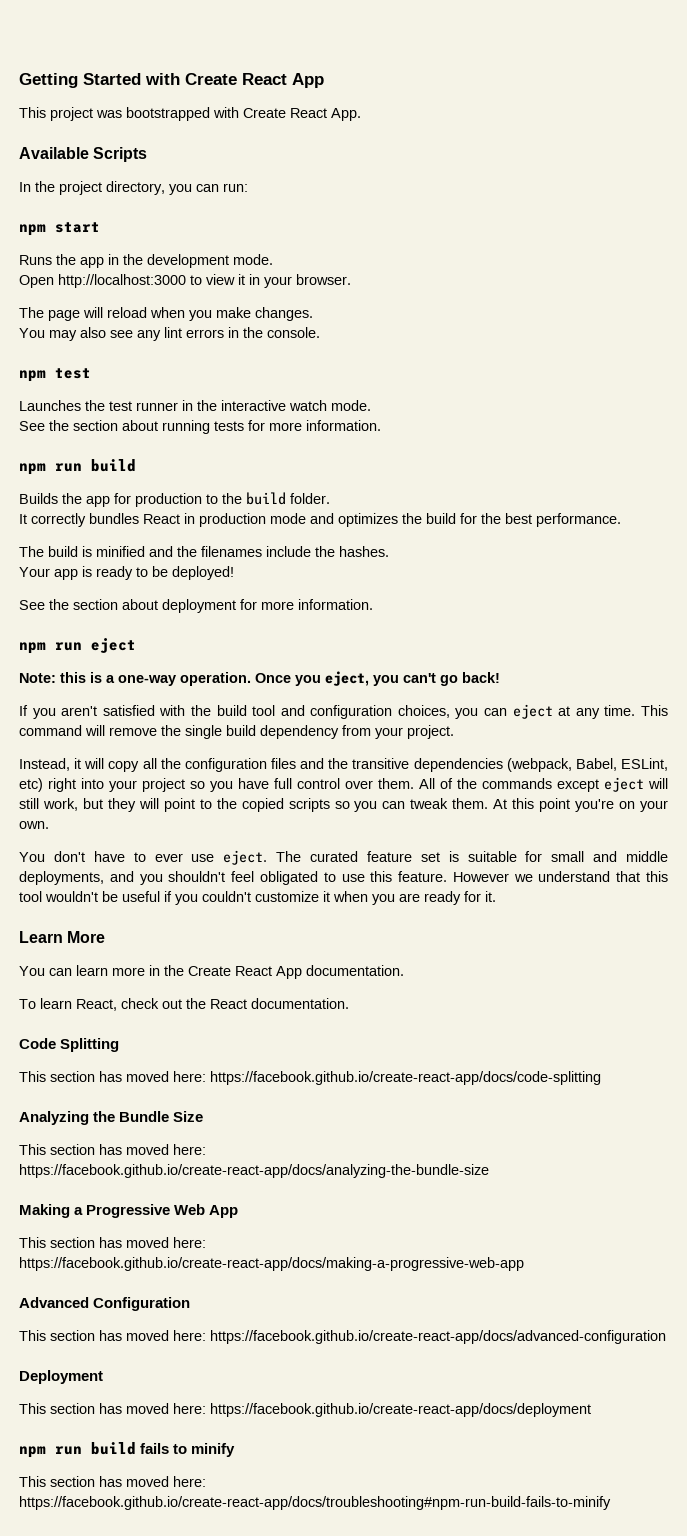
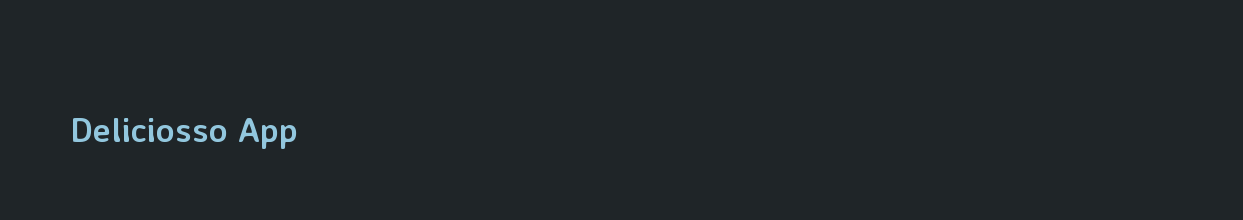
- Getting Started with Create React App
- This project was bootstrapped with Create React App.
- Available Scripts
- In the project directory, you can run:
- npm start
- Runs the app in the development mode.
- Open http://localhost:3000 to view it in your browser.
- The page will reload when you make changes.
- You may also see any lint errors in the console.
- npm test
- Launches the test runner in the interactive watch mode.
- See the section about running tests for more information.
- npm run build
- Builds the app for production to the build folder.
- It correctly bundles React in production mode and optimizes the build for the best performance.
- The build is minified and the filenames include the hashes.
- Your app is ready to be deployed!
- See the section about deployment for more information.
- npm run eject
- Note: this is a one-way operation. Once you eject, you can't go back!
- If you aren't satisfied with the build tool and configuration choices, you can eject at any time. This command will remove the single build dependency from your project.
- Instead, it will copy all the configuration files and the transitive dependencies (webpack, Babel, ESLint, etc) right into your project so you have full control over them. All of the commands except eject will still work, but they will point to the copied scripts so you can tweak them. At this point you're on your own.
- You don't have to ever use eject. The curated feature set is suitable for small and middle deployments, and you shouldn't feel obligated to use this feature. However we understand that this tool wouldn't be useful if you couldn't customize it when you are ready for it.
- Learn More
- You can learn more in the Create React App documentation.
- To learn React, check out the React documentation.
- Code Splitting
- This section has moved here: https://facebook.github.io/create-react-app/docs/code-splitting
- Analyzing the Bundle Size
- This section has moved here: https://facebook.github.io/create-react-app/docs/analyzing-the-bundle-size
- Making a Progressive Web App
- This section has moved here: https://facebook.github.io/create-react-app/docs/making-a-progressive-web-app
- Advanced Configuration
- This section has moved here: https://facebook.github.io/create-react-app/docs/advanced-configuration
- Deployment
- This section has moved here: https://facebook.github.io/create-react-app/docs/deployment
- npm run build fails to minify
- This section has moved here: https://facebook.github.io/create-react-app/docs/troubleshooting#npm-run-build-fails-to-minify
+ Deliciosso App

